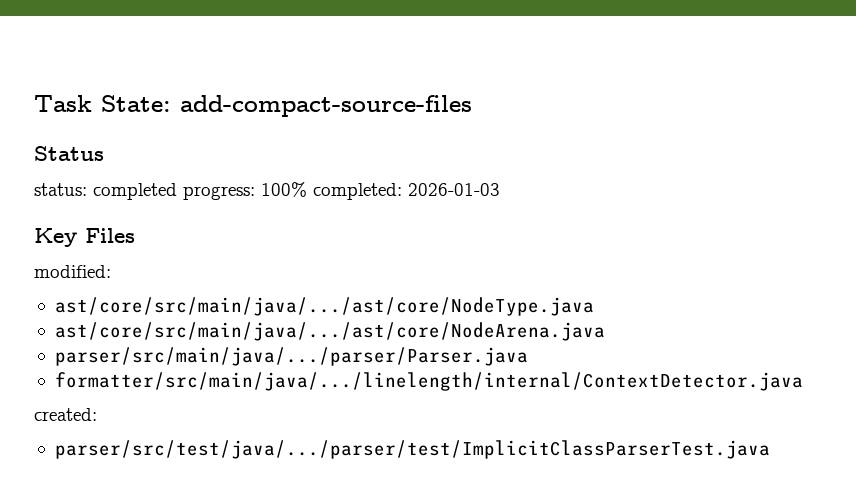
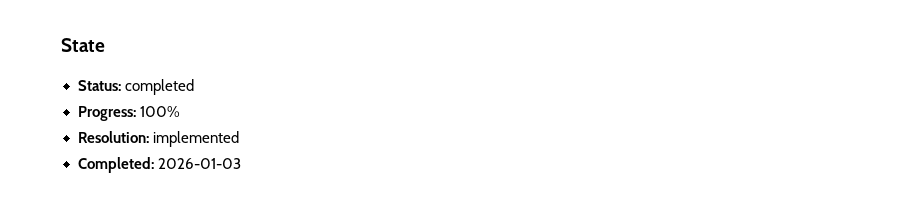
- Task State: add-compact-source-files
- Status
- status: completed progress: 100% completed: 2026-01-03
- Key Files
- modified:
- ast/core/src/main/java/.../ast/core/NodeType.java
- ast/core/src/main/java/.../ast/core/NodeArena.java
- parser/src/main/java/.../parser/Parser.java
- formatter/src/main/java/.../linelength/internal/ContextDetector.java
- created:
- parser/src/test/java/.../parser/test/ImplicitClassParserTest.java
+ State
+ Status: completed
+ Progress: 100%
+ Resolution: implemented
+ Completed: 2026-01-03

